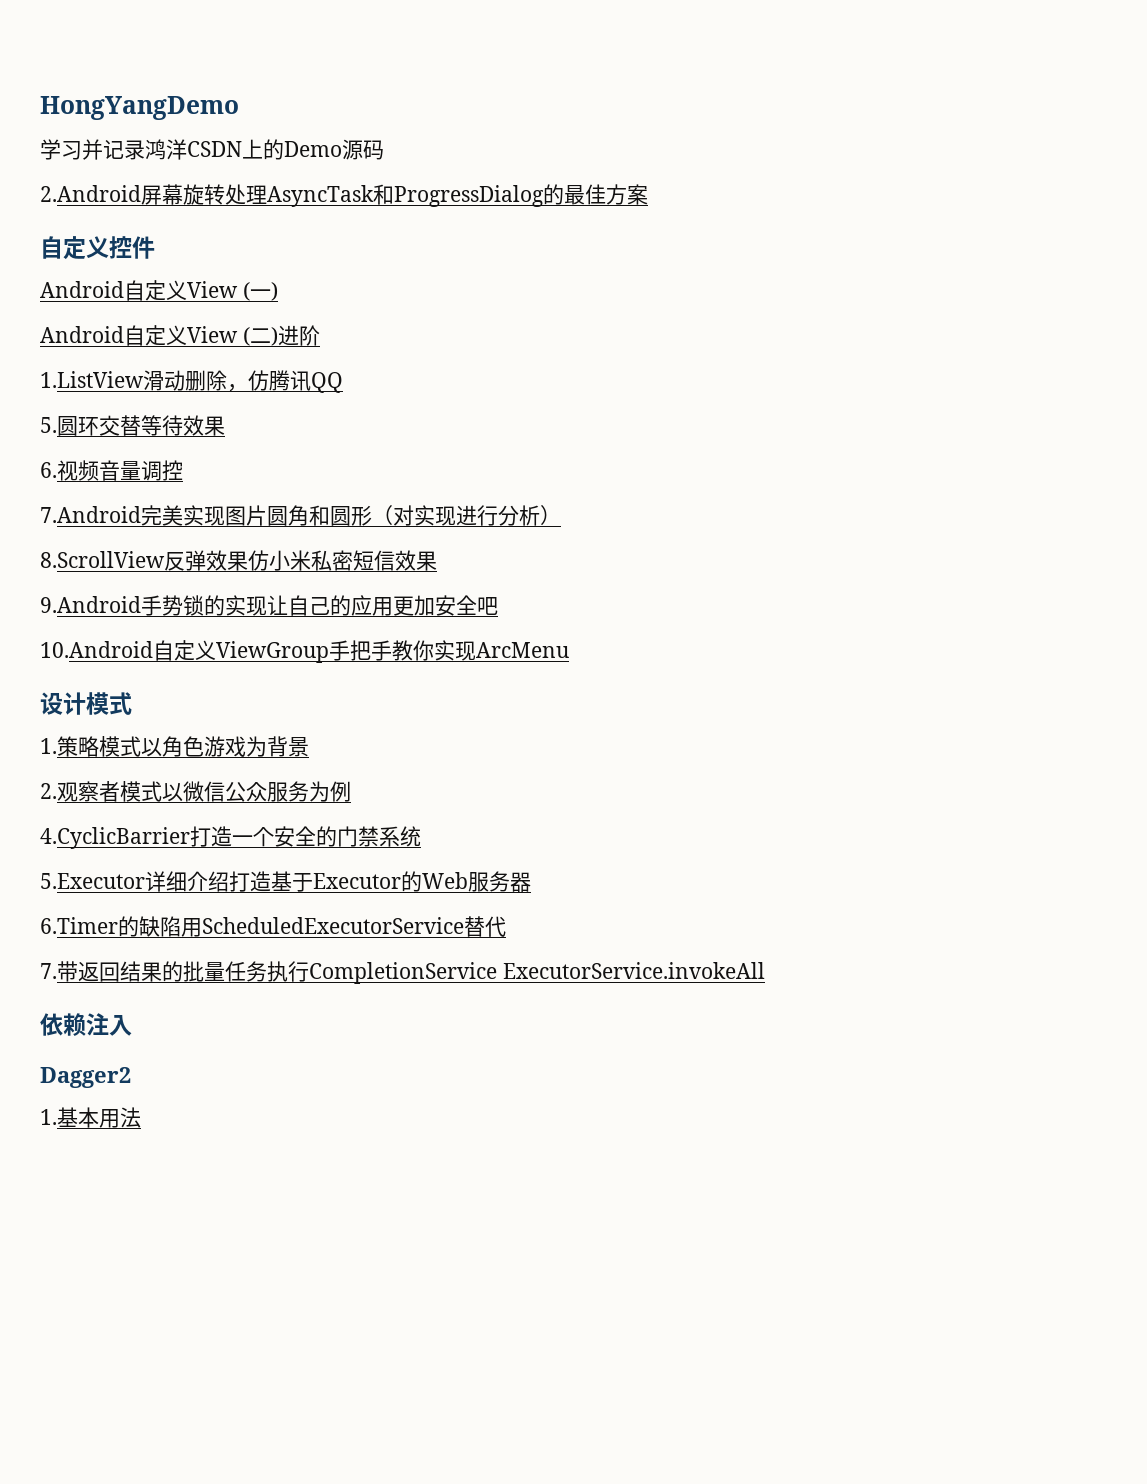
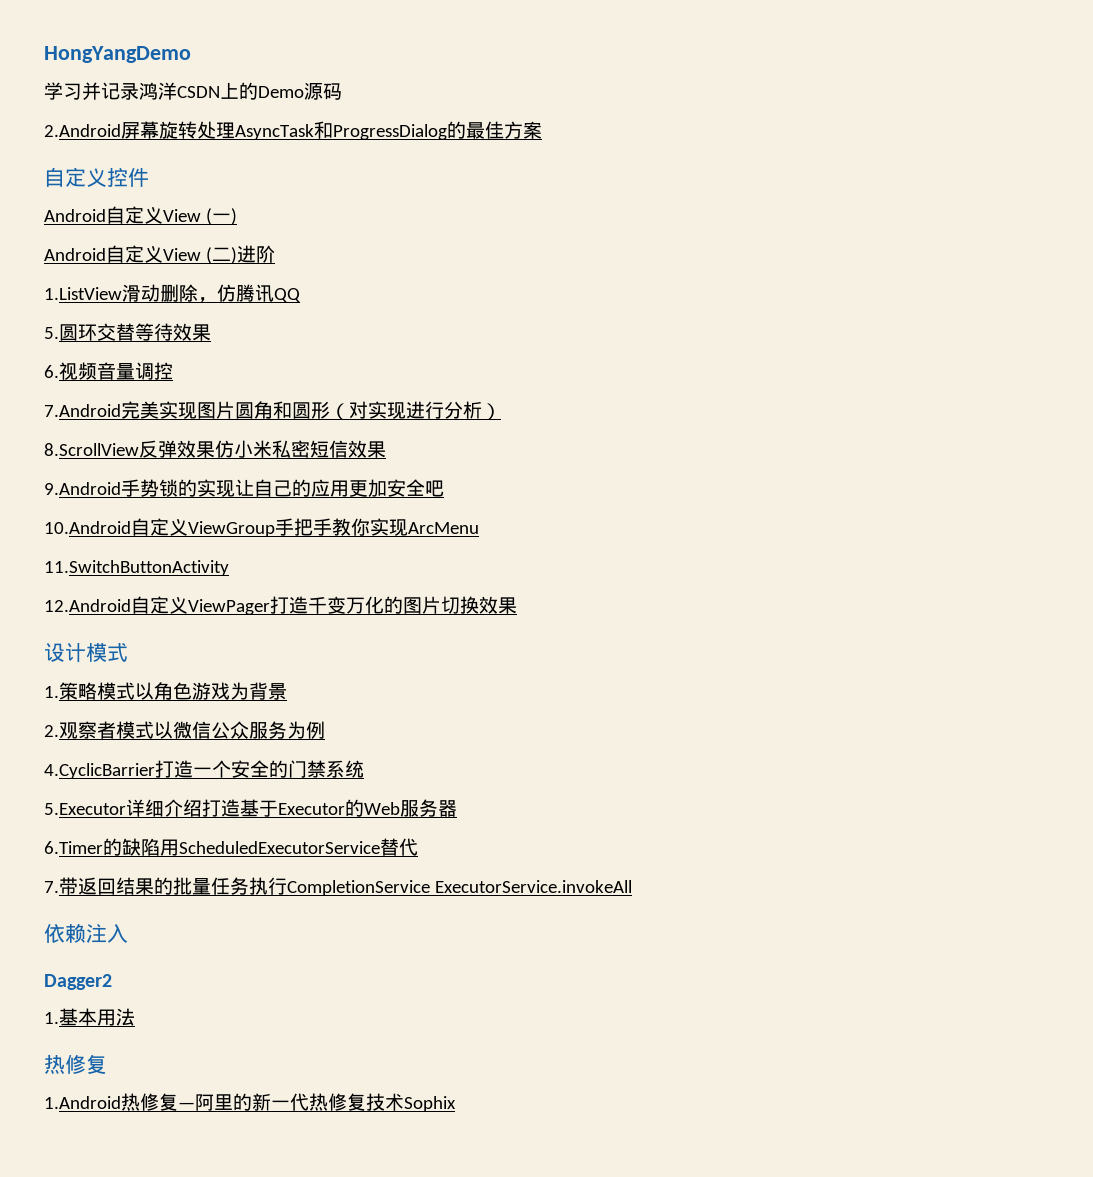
+ 11.SwitchButtonActivity
+ 12.Android自定义ViewPager打造千变万化的图片切换效果
  1.基本用法
+ 热修复
+ 1.Android热修复—阿里的新一代热修复技术Sophix

